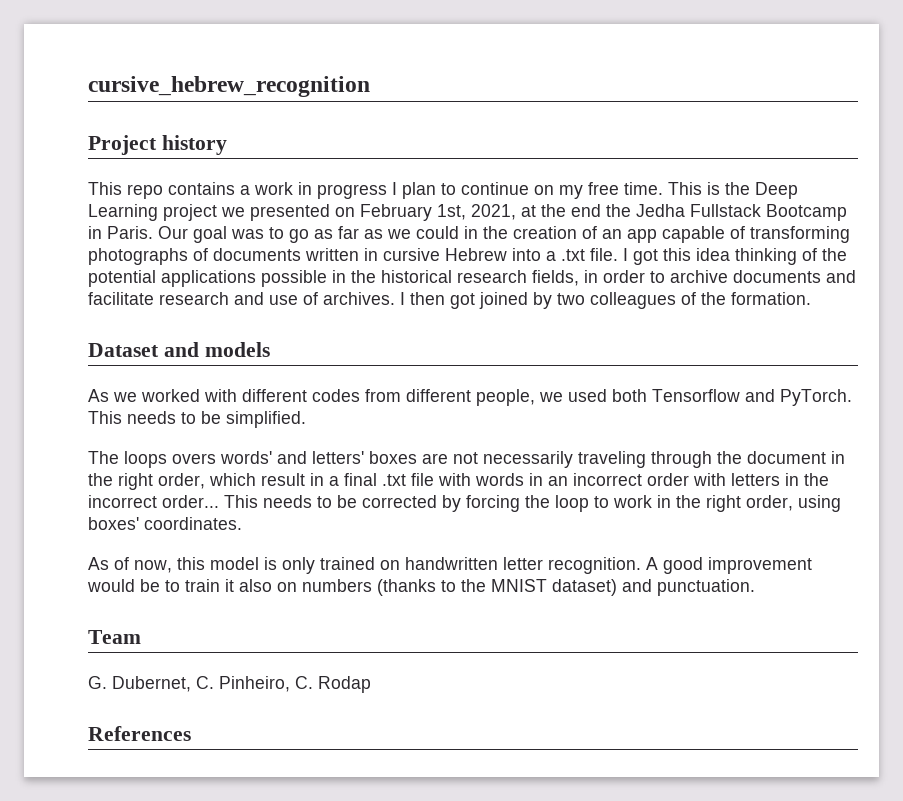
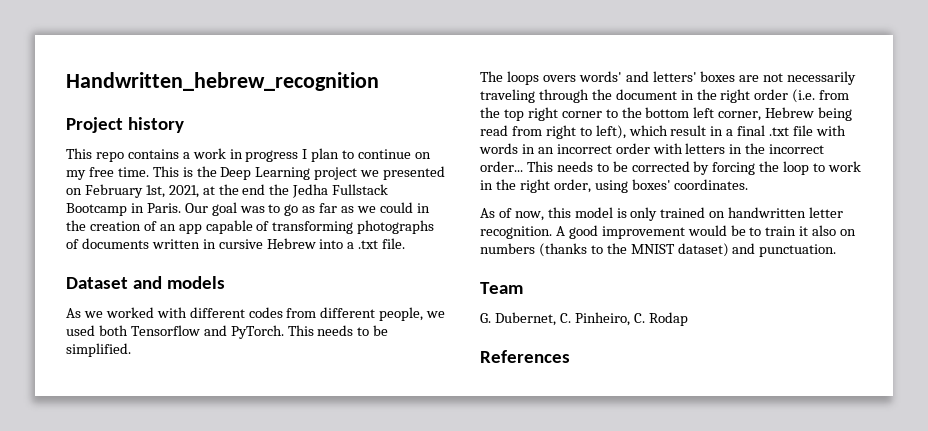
- cursive_hebrew_recognition
+ Handwritten_hebrew_recognition
- I got this idea thinking of the potential applications possible in the historical research fields, in order to archive documents and facilitate research and use of archives. I then got joined by two colleagues of the formation.
- The loops overs words' and letters' boxes are not necessarily traveling through the document in the right order, which result in a final .txt file with words in an incorrect order with letters in the incorrect order...
+ The loops overs words' and letters' boxes are not necessarily traveling through the document in the right order (i.e. from the top right corner to the bottom left corner, Hebrew being read from right to left), which result in a final .txt file with words in an incorrect order with letters in the incorrect order...

